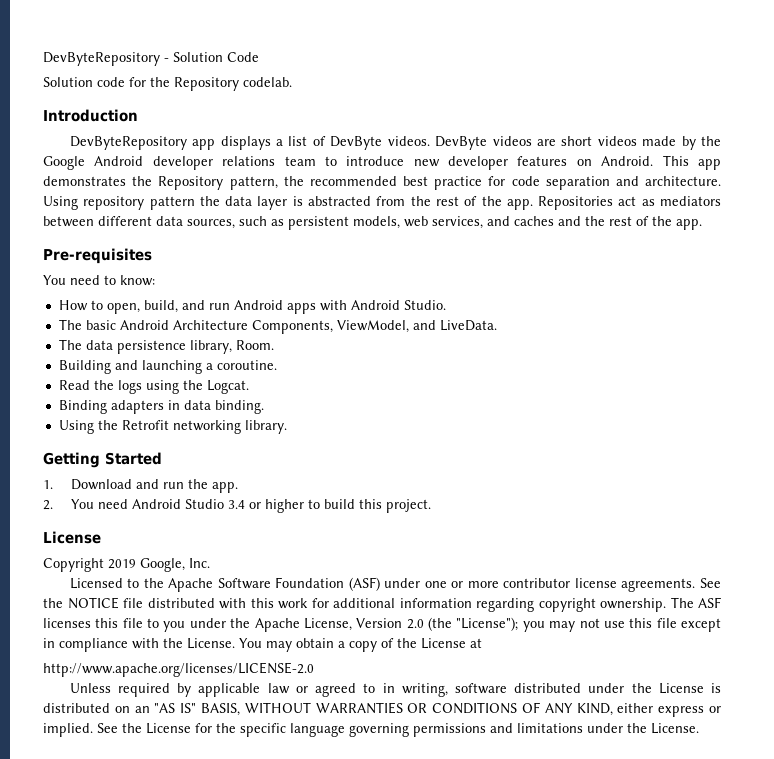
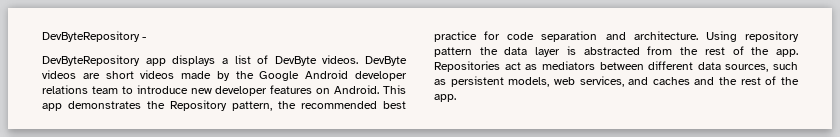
- DevByteRepository - Solution Code
- Solution code for the Repository codelab.
- Introduction
+ DevByteRepository -
- Pre-requisites
- You need to know:
- How to open, build, and run Android apps with Android Studio.
- The basic Android Architecture Components, ViewModel, and LiveData.
- The data persistence library, Room.
- Building and launching a coroutine.
- Read the logs using the Logcat.
- Binding adapters in data binding.
- Using the Retrofit networking library.
- Getting Started
- 1. Download and run the app.
- 2. You need Android Studio 3.4 or higher to build this project.
- License
- Copyright 2019 Google, Inc.
- Licensed to the Apache Software Foundation (ASF) under one or more contributor license agreements. See the NOTICE file distributed with this work for additional information regarding copyright ownership. The ASF licenses this file to you under the Apache License, Version 2.0 (the "License"); you may not use this file except in compliance with the License. You may obtain a copy of the License at
- http://www.apache.org/licenses/LICENSE-2.0
- Unless required by applicable law or agreed to in writing, software distributed under the License is distributed on an "AS IS" BASIS, WITHOUT WARRANTIES OR CONDITIONS OF ANY KIND, either express or implied. See the License for the specific language governing permissions and limitations under the License.

